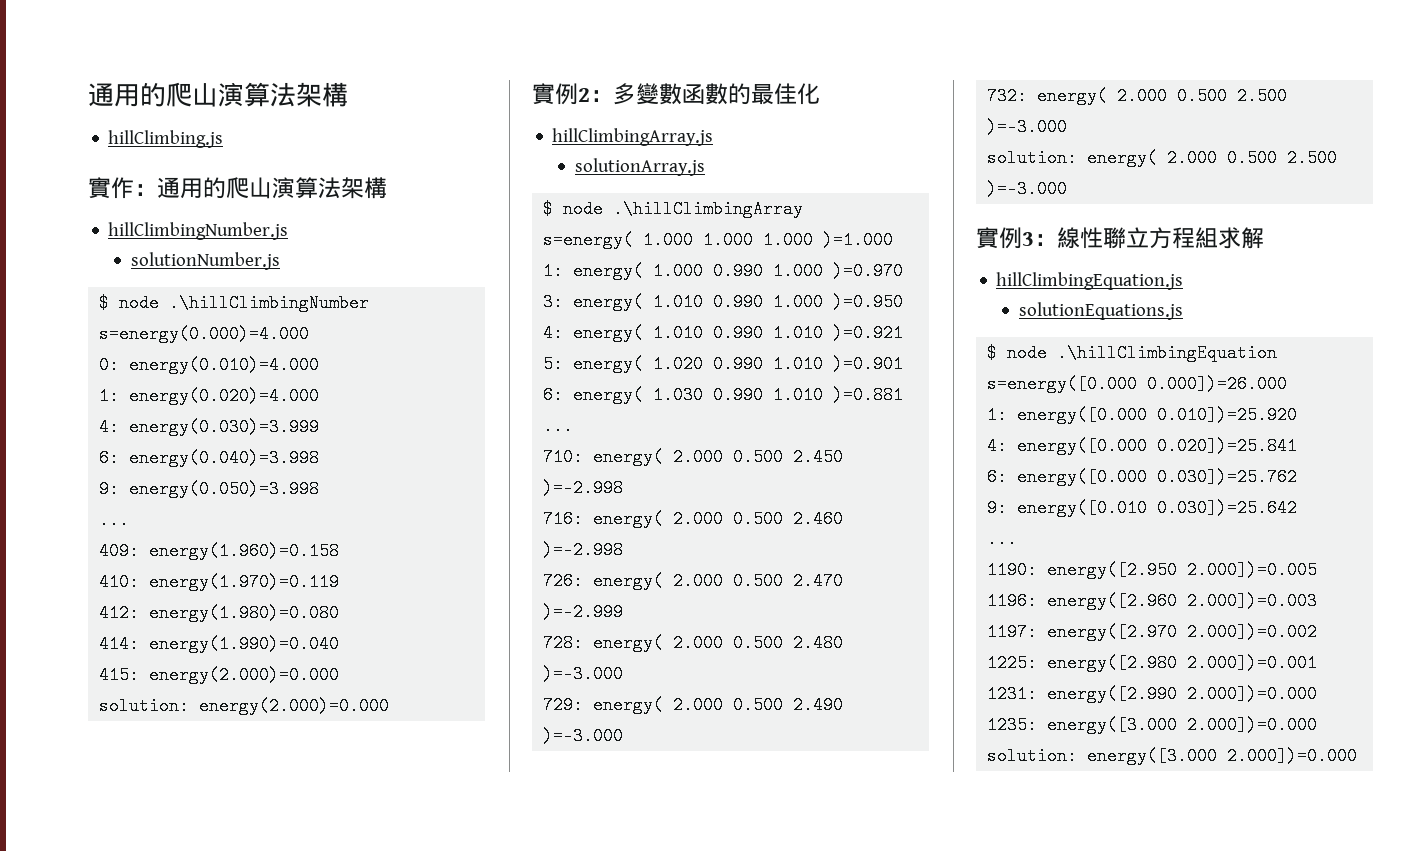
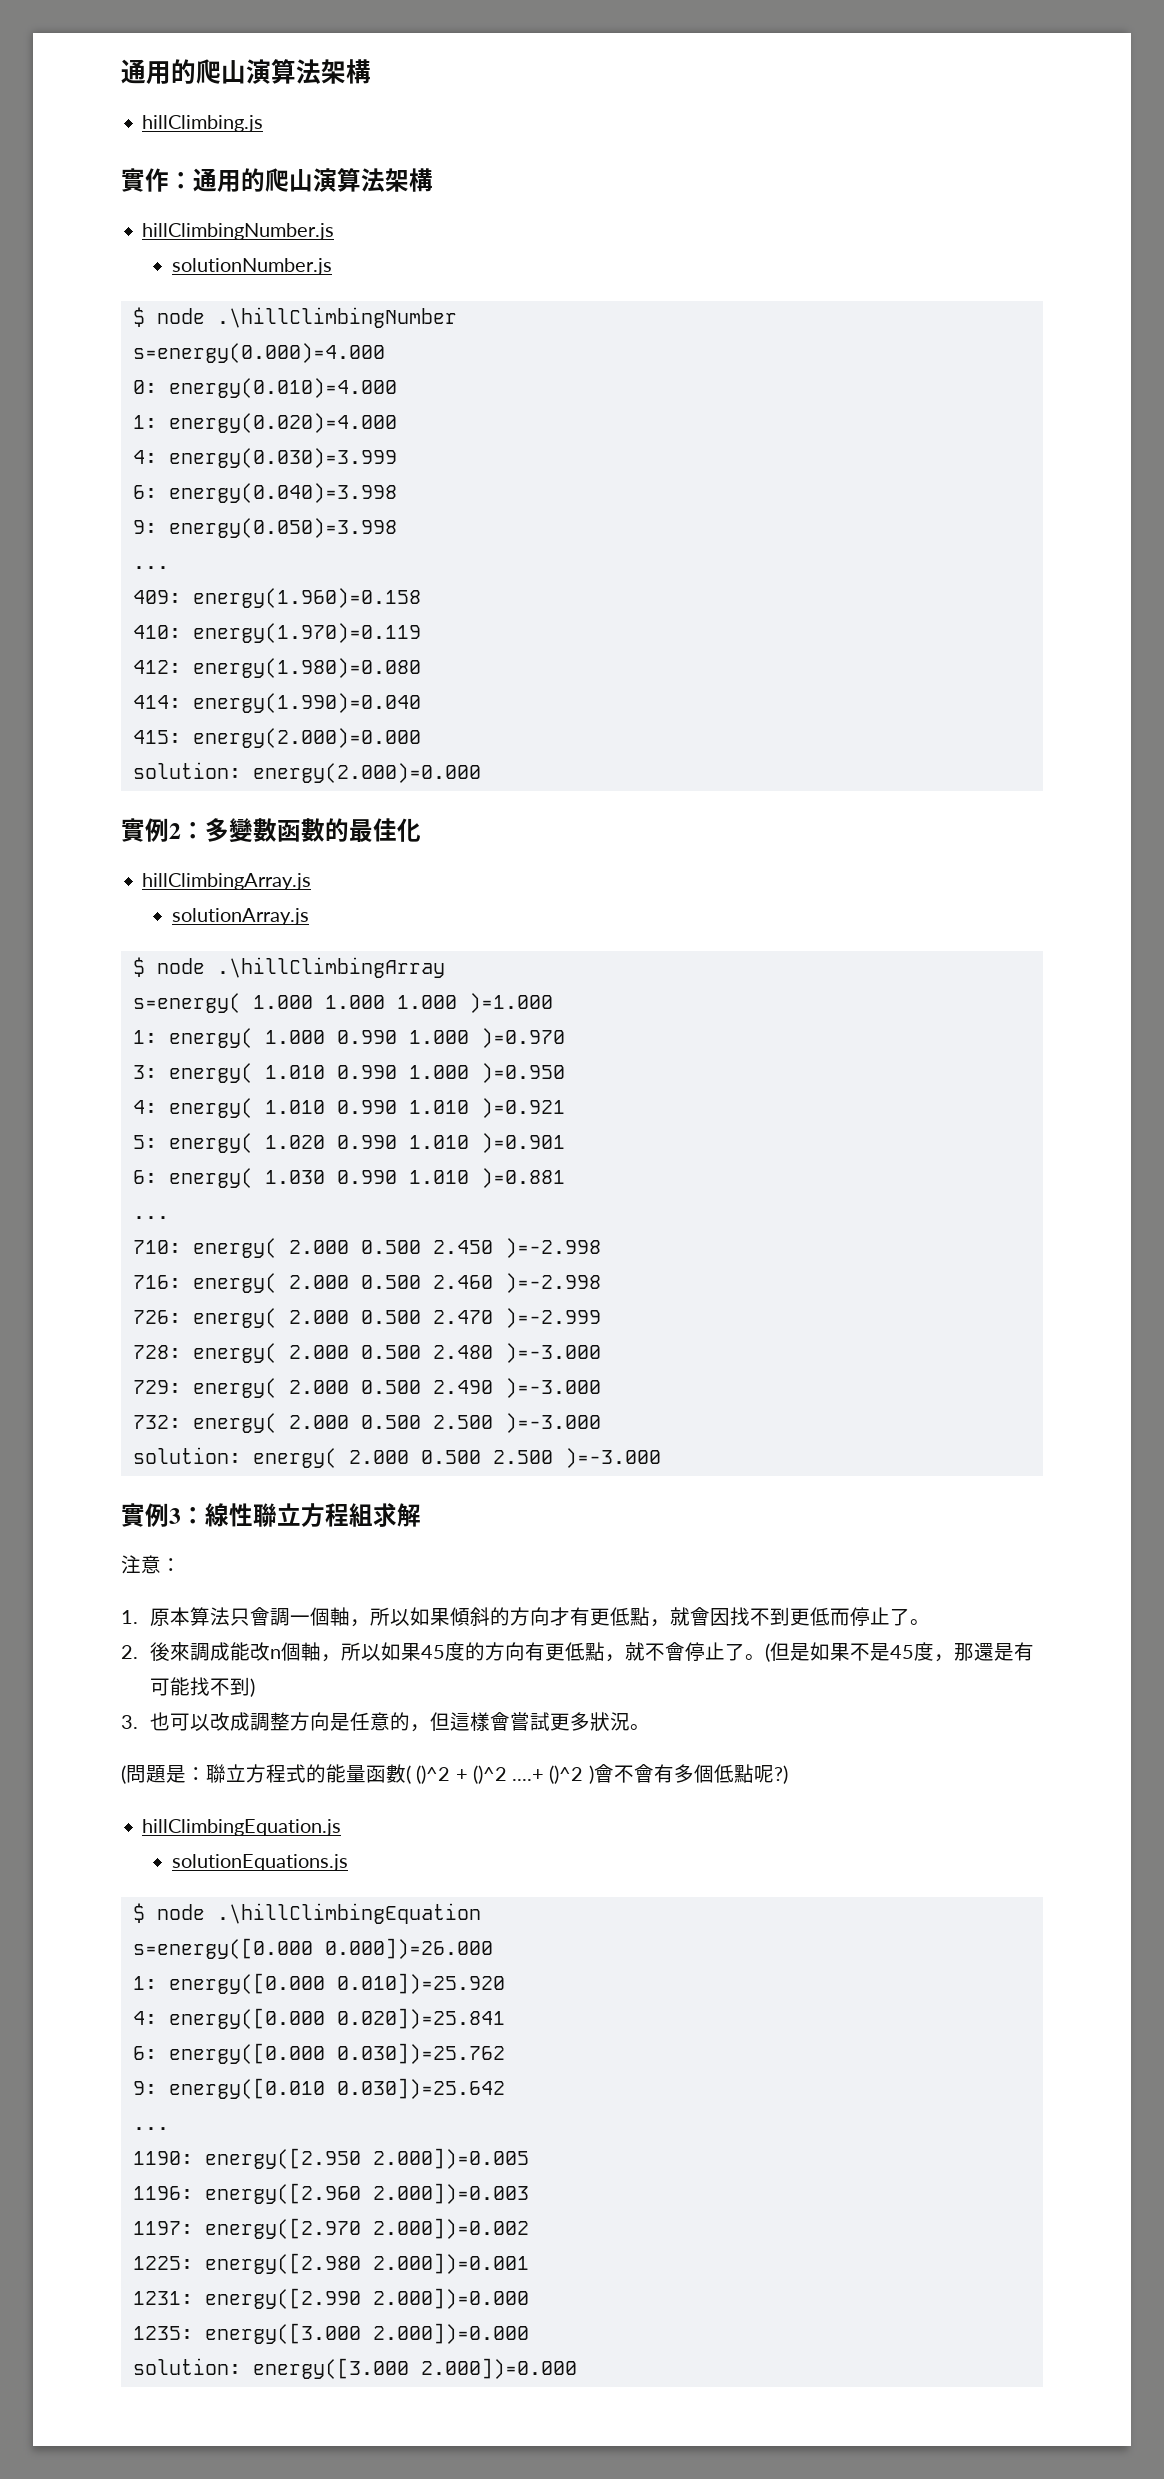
+ 注意：
+ 1.原本算法只會調一個軸，所以如果傾斜的方向才有更低點，就會因找不到更低而停止了。
+ 2.後來調成能改n個軸，所以如果45度的方向有更低點，就不會停止了。(但是如果不是45度，那還是有可能找不到)
+ 3.也可以改成調整方向是任意的，但這樣會嘗試更多狀況。
+ (問題是：聯立方程式的能量函數( ()^2 + ()^2 ....+ ()^2 )會不會有多個低點呢?)

